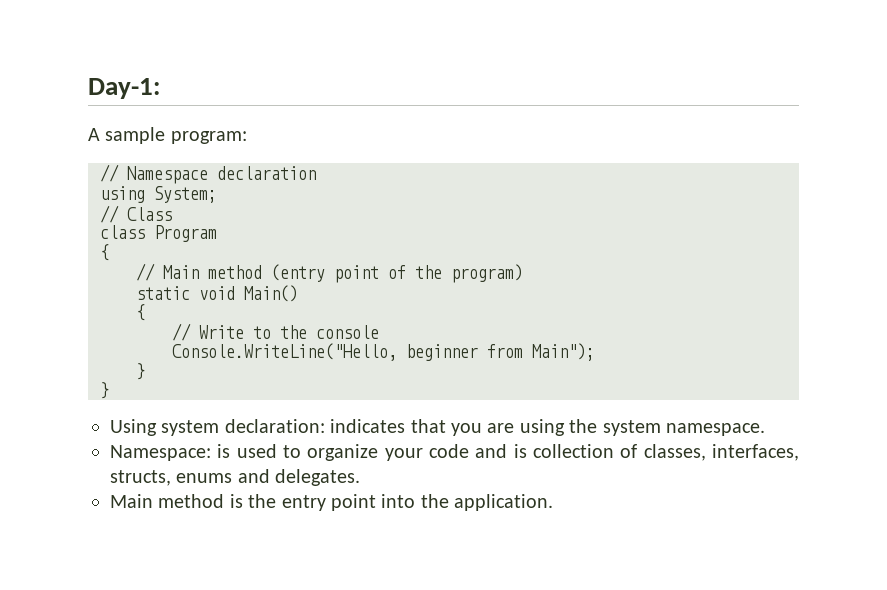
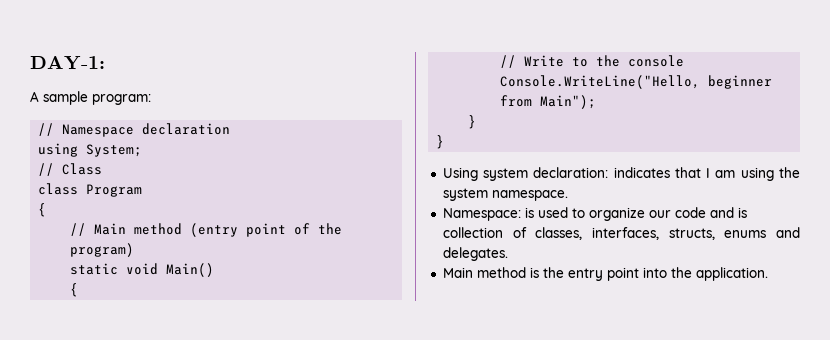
- Day-1:
+ DAY-1:
- Using system declaration: indicates that you are using the system namespace.
+ Using system declaration: indicates that I am using the system namespace.
- Namespace: is used to organize your code and is collection of classes, interfaces, structs, enums and delegates.
+ Namespace: is used to organize our code and is collection of classes, interfaces, structs, enums and delegates.

